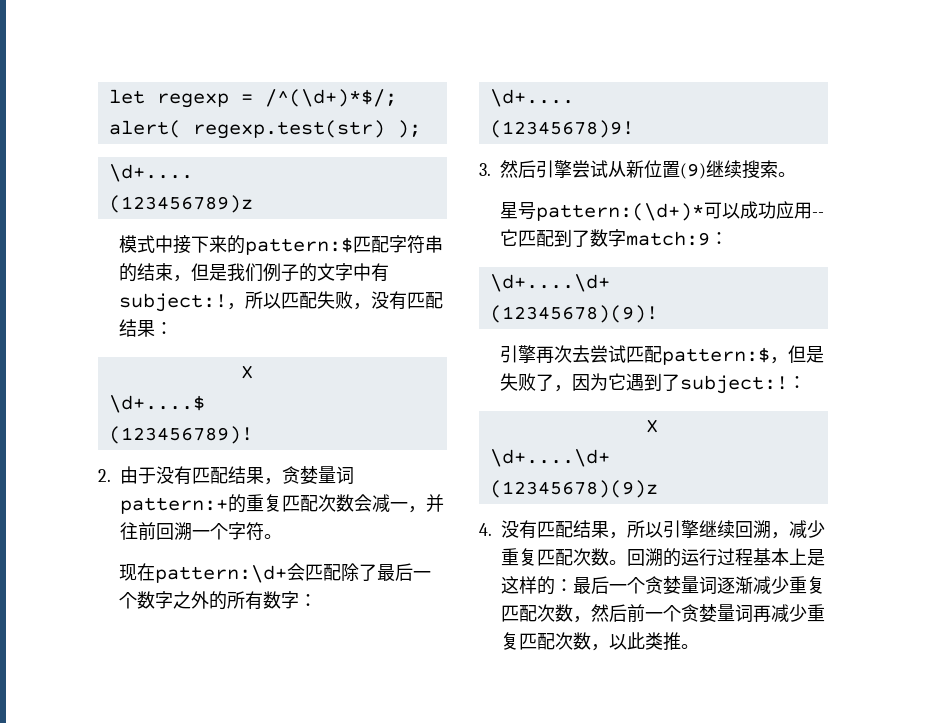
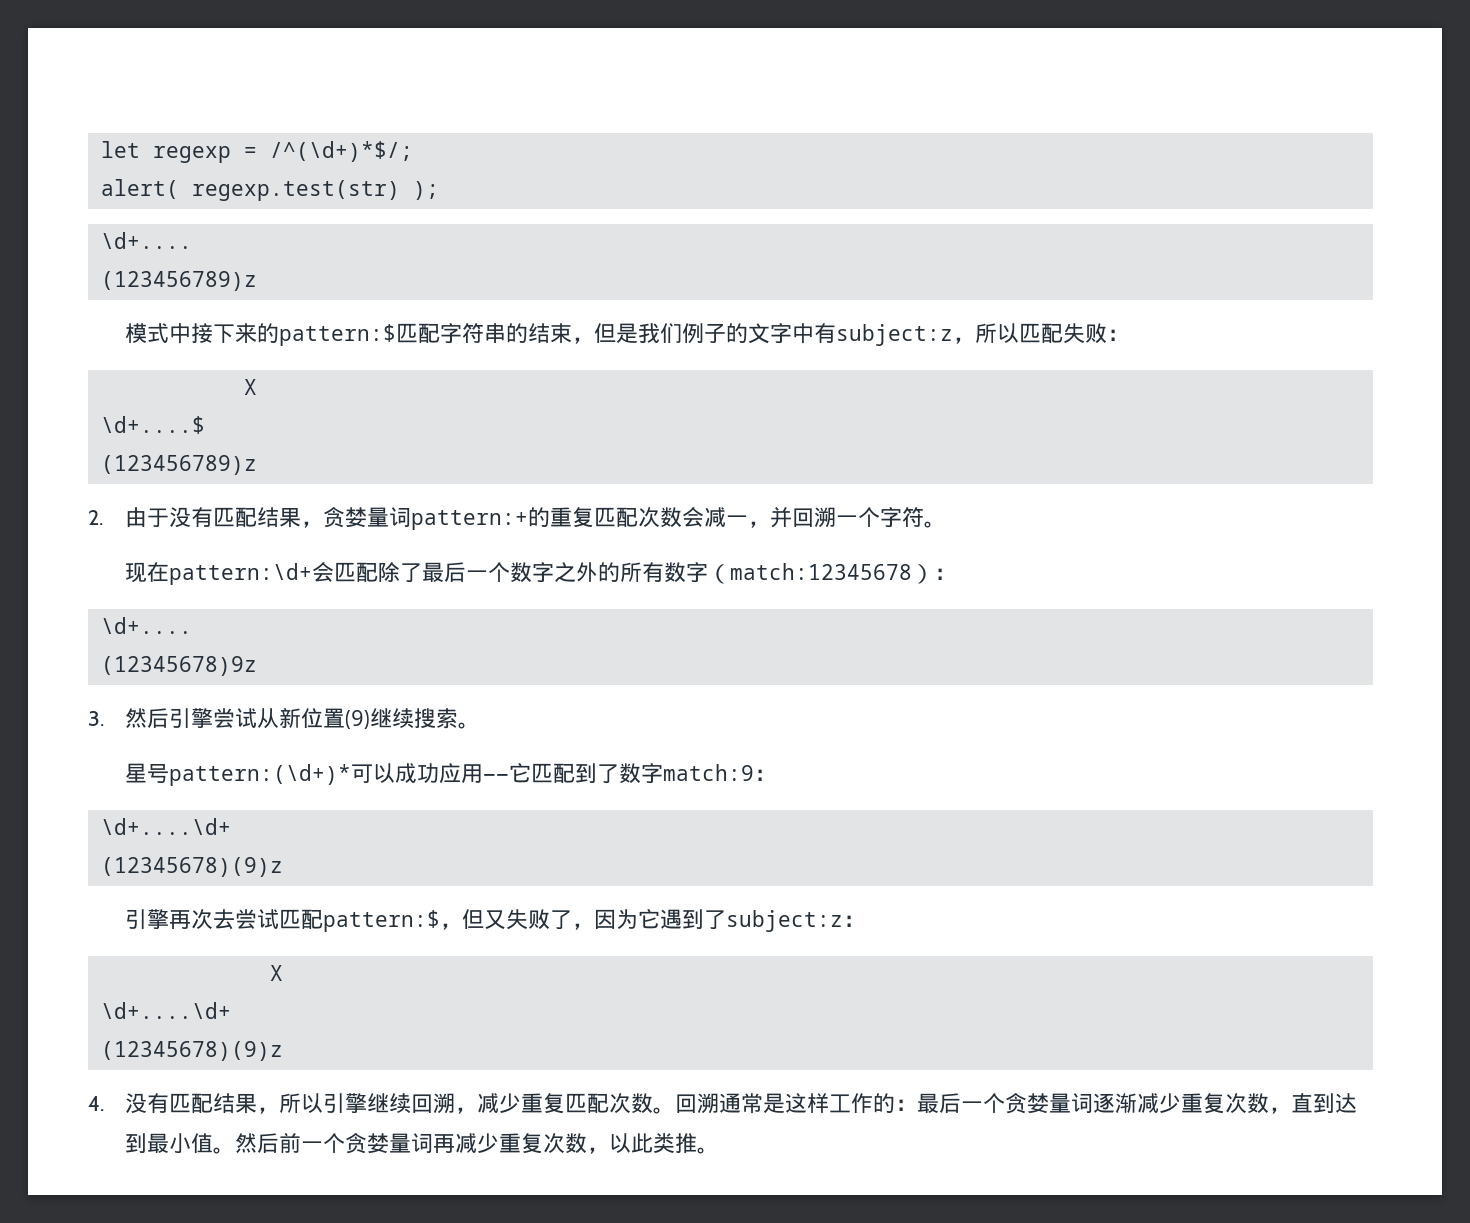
- 模式中接下来的pattern:$匹配字符串的结束，但是我们例子的文字中有subject:!，所以匹配失败，没有匹配结果：
+ 模式中接下来的pattern:$匹配字符串的结束，但是我们例子的文字中有subject:z，所以匹配失败：
  \d+....$
- (123456789)!
+ (123456789)z
- 2.由于没有匹配结果，贪婪量词pattern:+的重复匹配次数会减一，并往前回溯一个字符。
+ 2.由于没有匹配结果，贪婪量词pattern:+的重复匹配次数会减一，并回溯一个字符。
- 现在pattern:\d+会匹配除了最后一个数字之外的所有数字：
+ 现在pattern:\d+会匹配除了最后一个数字之外的所有数字（match:12345678）：
- (12345678)9!
+ (12345678)9z
- 星号pattern:(\d+)*可以成功应用--它匹配到了数字match:9：
+ 星号pattern:(\d+)*可以成功应用——它匹配到了数字match:9：
  \d+....\d+
- (12345678)(9)!
+ (12345678)(9)z
- 引擎再次去尝试匹配pattern:$，但是失败了，因为它遇到了subject:!：
+ 引擎再次去尝试匹配pattern:$，但又失败了，因为它遇到了subject:z：
- 回溯的运行过程基本上是这样的：最后一个贪婪量词逐渐减少重复匹配次数，然后前一个贪婪量词再减少重复匹配次数，以此类推。
+ 回溯通常是这样工作的：最后一个贪婪量词逐渐减少重复次数，直到达到最小值。然后前一个贪婪量词再减少重复次数，以此类推。

